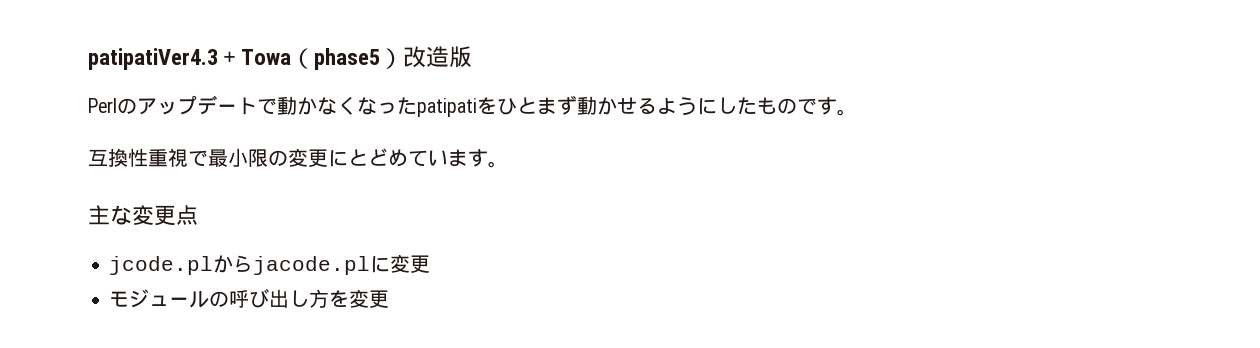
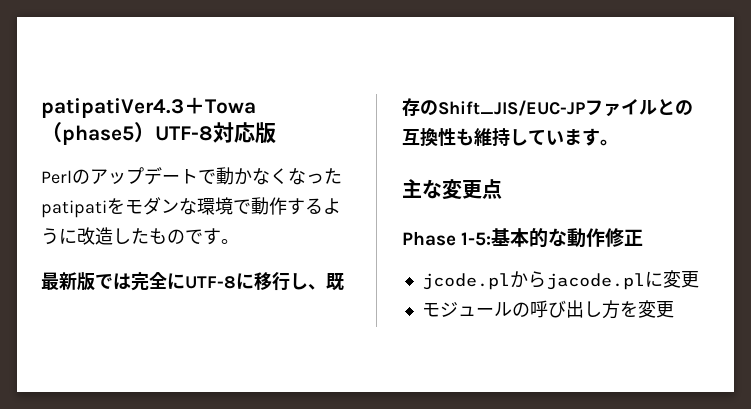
- patipatiVer4.3＋Towa（phase5）改造版
+ patipatiVer4.3＋Towa（phase5）UTF-8対応版
- Perlのアップデートで動かなくなったpatipatiをひとまず動かせるようにしたものです。
+ Perlのアップデートで動かなくなったpatipatiをモダンな環境で動作するように改造したものです。
- 互換性重視で最小限の変更にとどめています。
+ 最新版では完全にUTF-8に移行し、既存のShift_JIS/EUC-JPファイルとの互換性も維持しています。
+ Phase 1-5:基本的な動作修正

